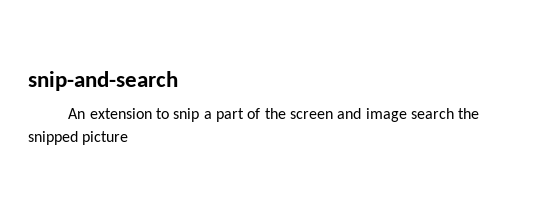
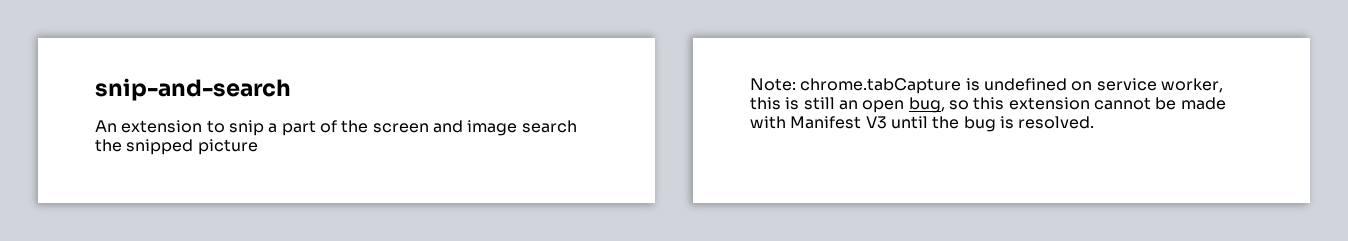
+ Note: chrome.tabCapture is undefined on service worker, this is still an open bug, so this extension cannot be made with Manifest V3 until the bug is resolved.

